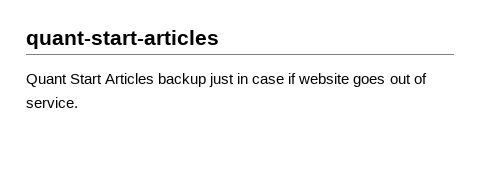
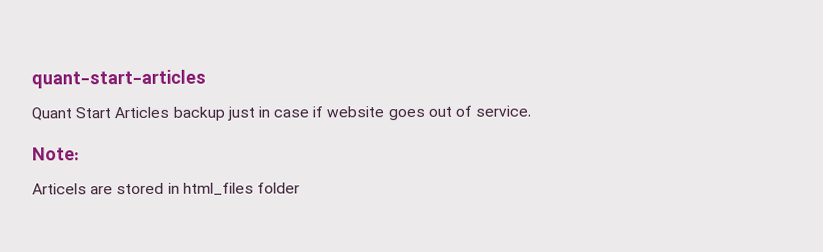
+ Note:
+ Articels are stored in html_files folder

